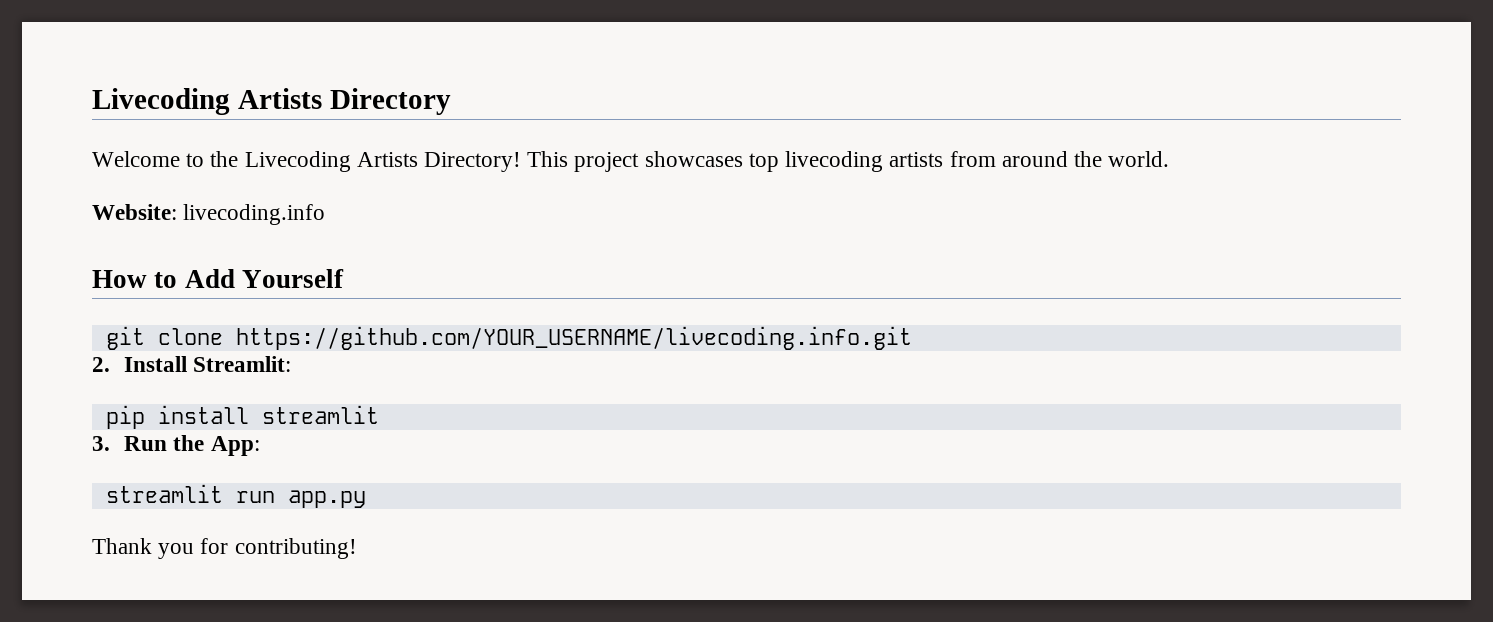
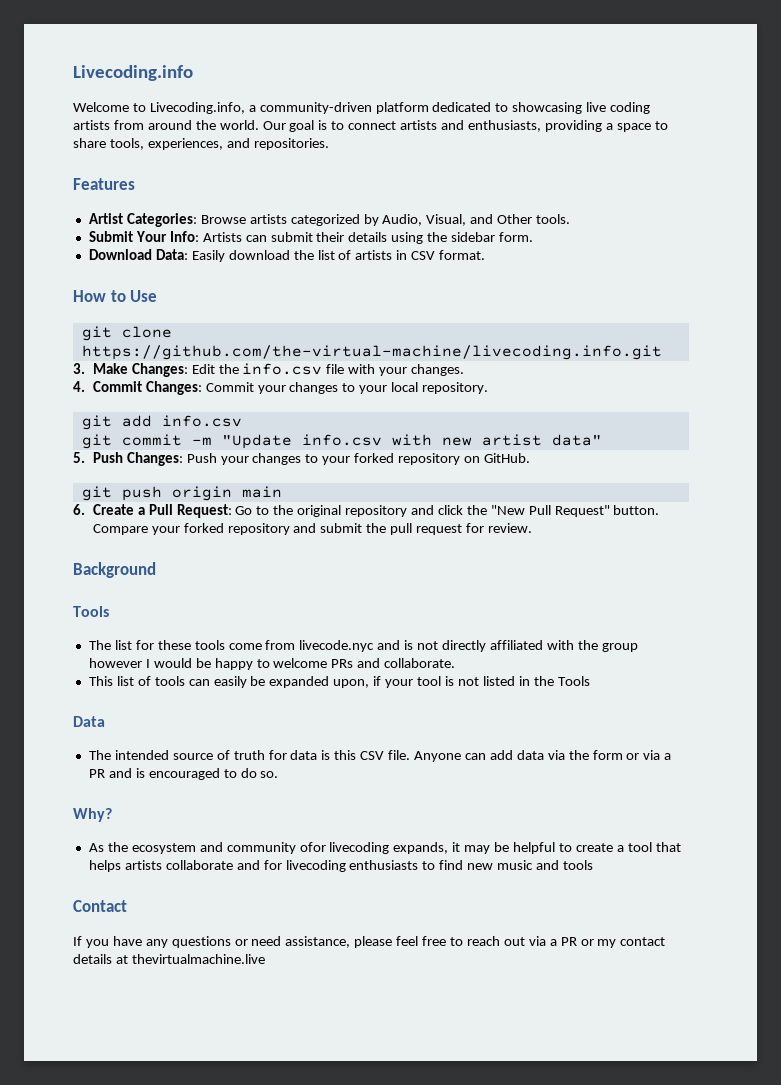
- Livecoding Artists Directory
+ Livecoding.info
- Welcome to the Livecoding Artists Directory! This project showcases top livecoding artists from around the world.
- Website: livecoding.info
+ Welcome to Livecoding.info, a community-driven platform dedicated to showcasing live coding artists from around the world. Our goal is to connect artists and enthusiasts, providing a space to share tools, experiences, and repositories.
+ Features
+ Artist Categories: Browse artists categorized by Audio, Visual, and Other tools.
+ Submit Your Info: Artists can submit their details using the sidebar form.
+ Download Data: Easily download the list of artists in CSV format.
- How to Add Yourself
+ How to Use
- git clone https://github.com/YOUR_USERNAME/livecoding.info.git
- 2. Install Streamlit:
- pip install streamlit
- 3. Run the App:
- streamlit run app.py
- Thank you for contributing!
+ git clone https://github.com/the-virtual-machine/livecoding.info.git
+ 3. Make Changes: Edit the info.csv file with your changes.
+ 4. Commit Changes: Commit your changes to your local repository.
+ git add info.csv
+ git commit -m "Update info.csv with new artist data"
+ 5. Push Changes: Push your changes to your forked repository on GitHub.
+ git push origin main
+ 6. Create a Pull Request: Go to the original repository and click the "New Pull Request" button. Compare your forked repository and submit the pull request for review.
+ Background
+ Tools
+ The list for these tools come from livecode.nyc and is not directly affiliated with the group however I would be happy to welcome PRs and collaborate.
+ This list of tools can easily be expanded upon, if your tool is not listed in the Tools
+ Data
+ The intended source of truth for data is this CSV file. Anyone can add data via the form or via a PR and is encouraged to do so.
+ Why?
+ As the ecosystem and community ofor livecoding expands, it may be helpful to create a tool that helps artists collaborate and for livecoding enthusiasts to find new music and tools
+ Contact
+ If you have any questions or need assistance, please feel free to reach out via a PR or my contact details at thevirtualmachine.live

